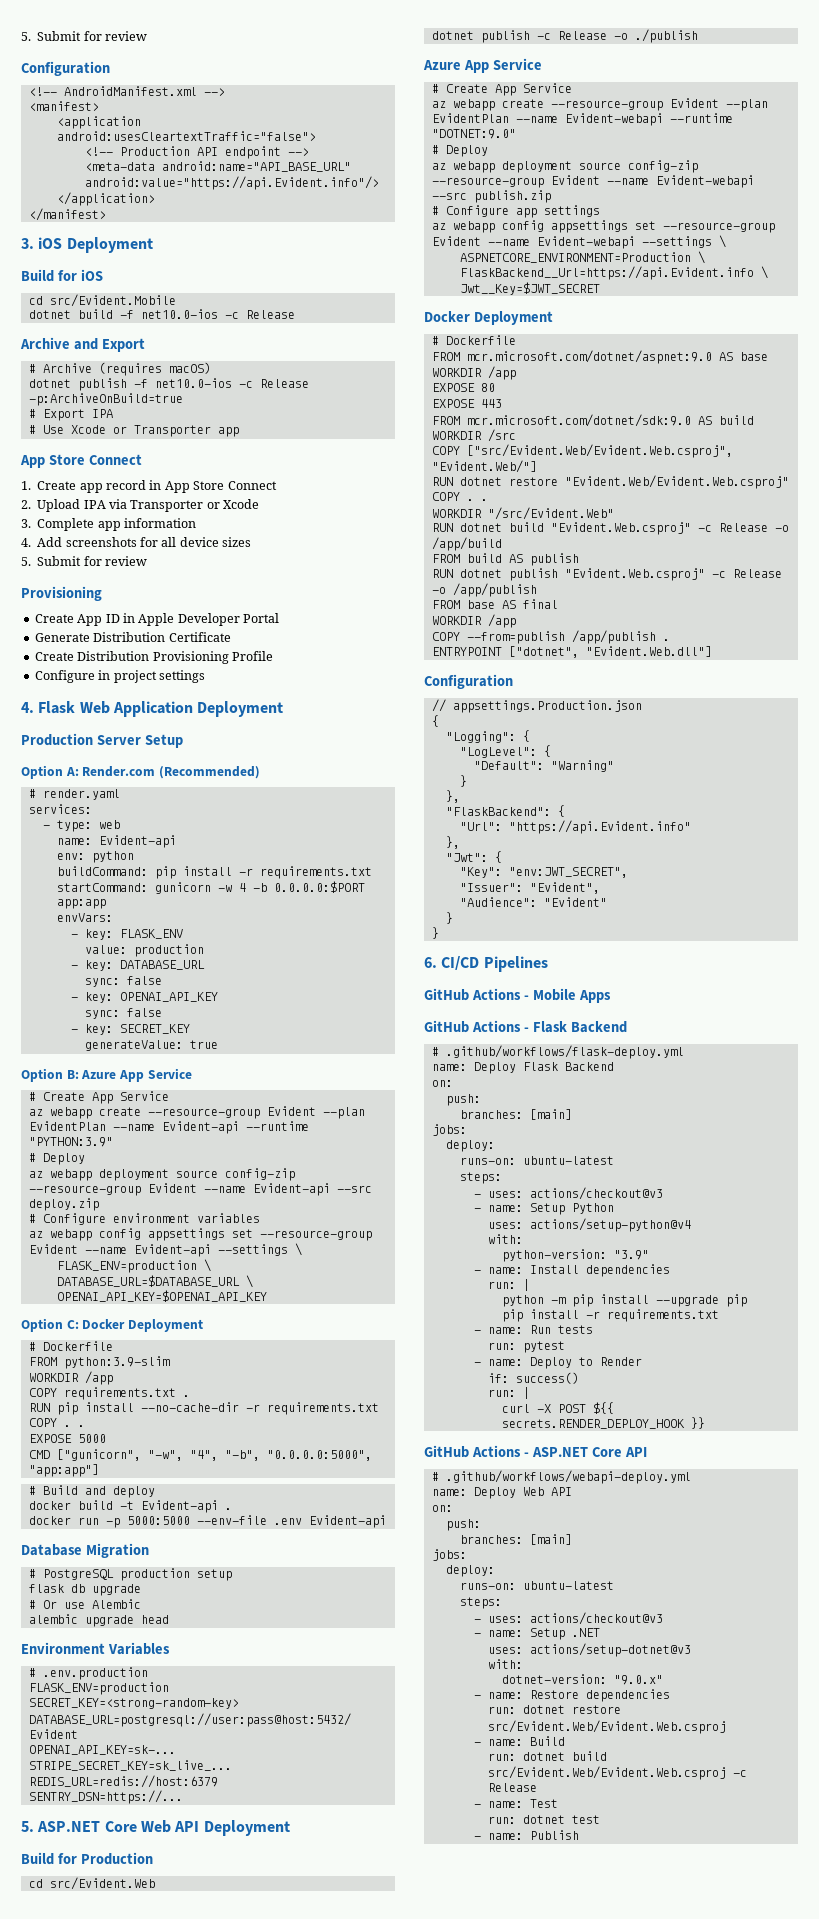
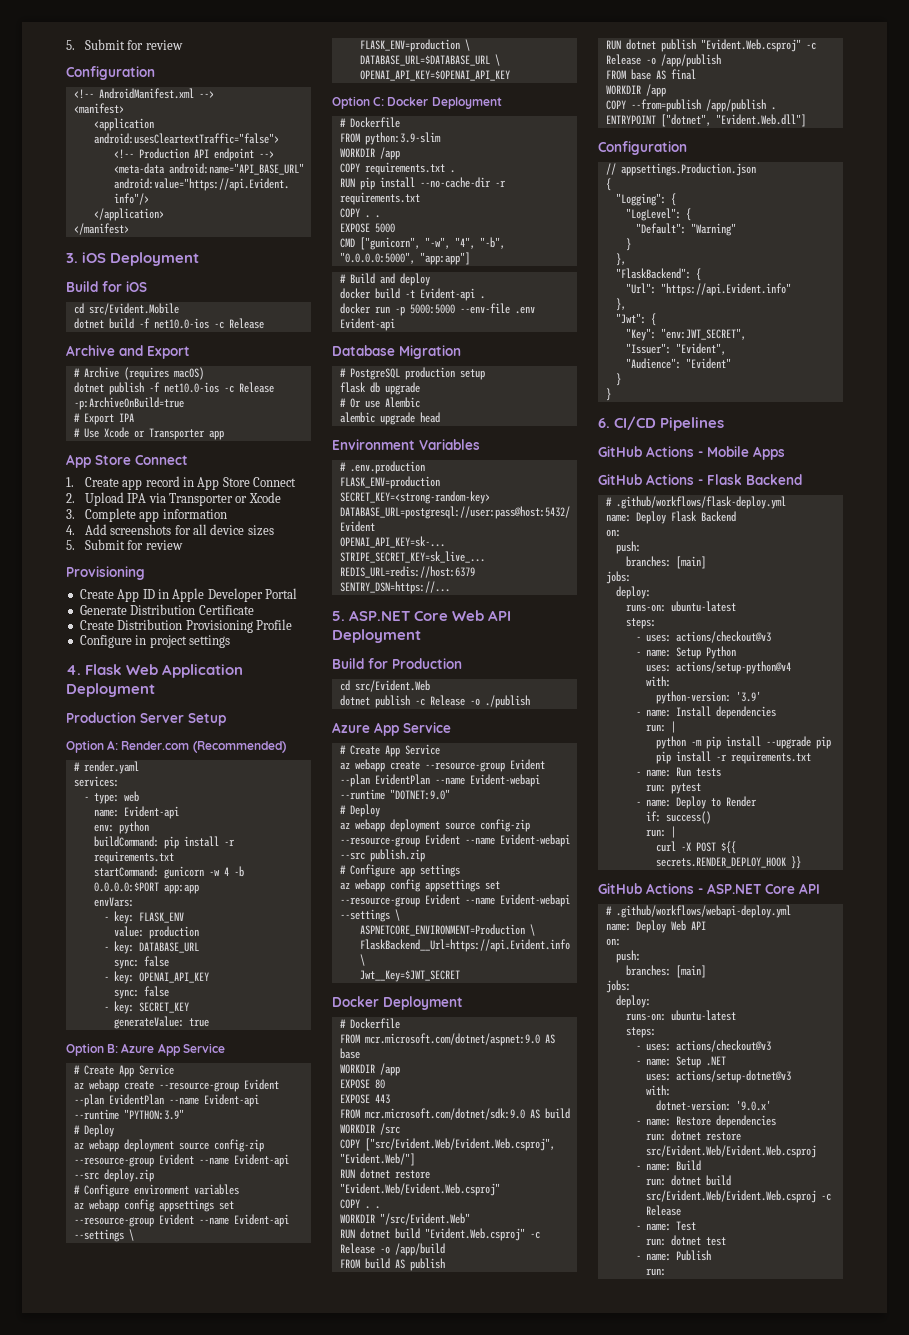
- python-version: "3.9"
+ python-version: '3.9'
- dotnet-version: "9.0.x"
+ dotnet-version: '9.0.x'
  - name: Publish
+ run:

